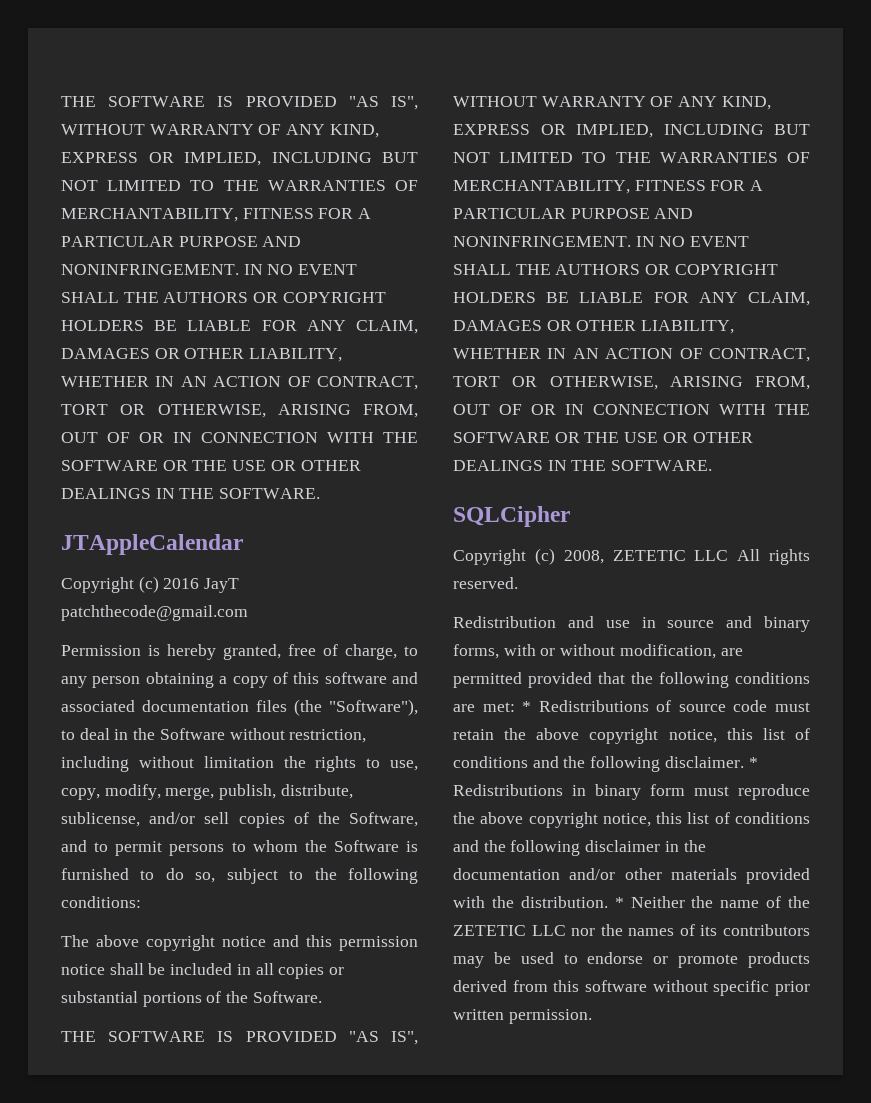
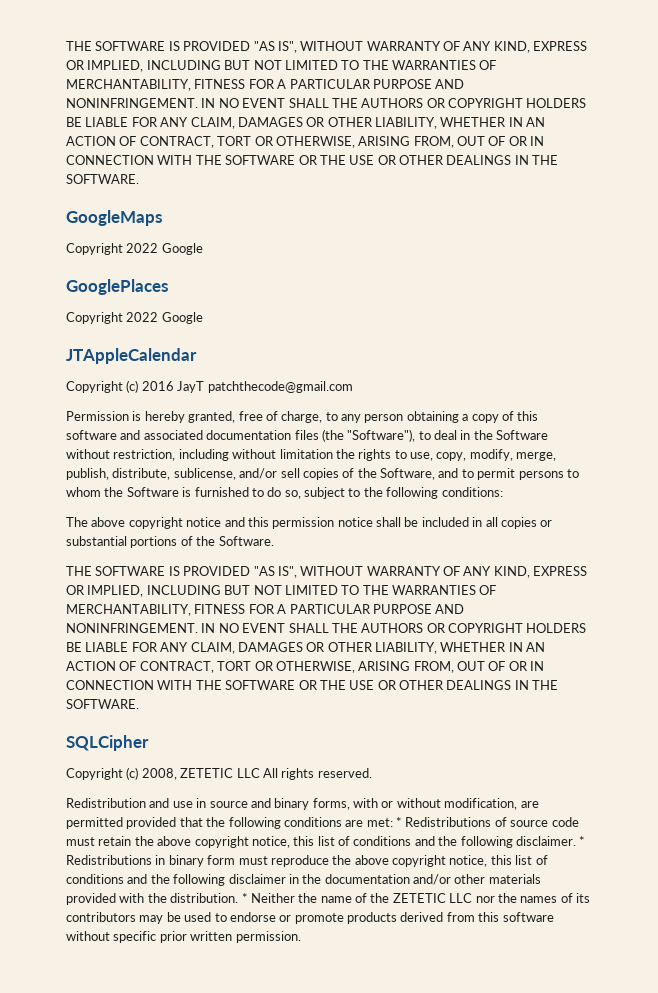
+ GoogleMaps
+ Copyright 2022 Google
+ GooglePlaces
+ Copyright 2022 Google

